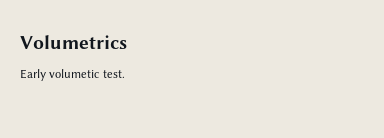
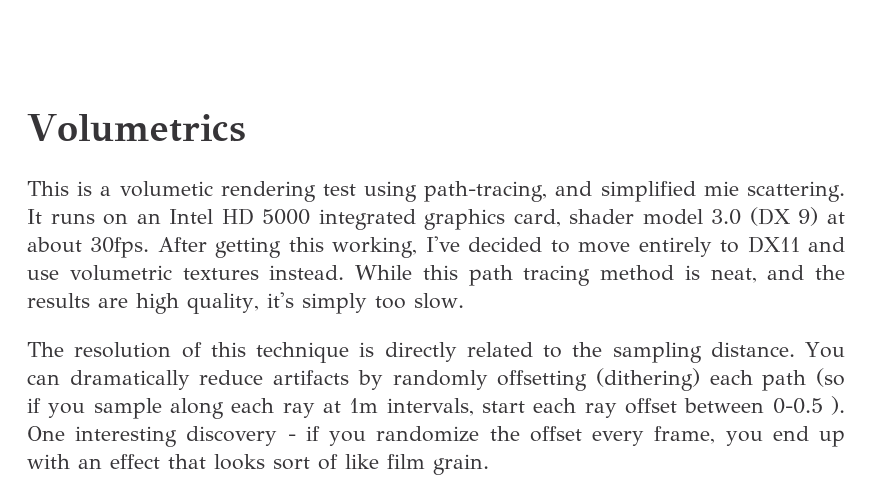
- Early volumetic test.
+ This is a volumetic rendering test using path-tracing, and simplified mie scattering. It runs on an Intel HD 5000 integrated graphics card, shader model 3.0 (DX 9) at about 30fps. After getting this working, I've decided to move entirely to DX11 and use volumetric textures instead. While this path tracing method is neat, and the results are high quality, it's simply too slow.
+ The resolution of this technique is directly related to the sampling distance. You can dramatically reduce artifacts by randomly offsetting (dithering) each path (so if you sample along each ray at 1m intervals, start each ray offset between 0-0.5 ). One interesting discovery - if you randomize the offset every frame, you end up with an effect that looks sort of like film grain.

